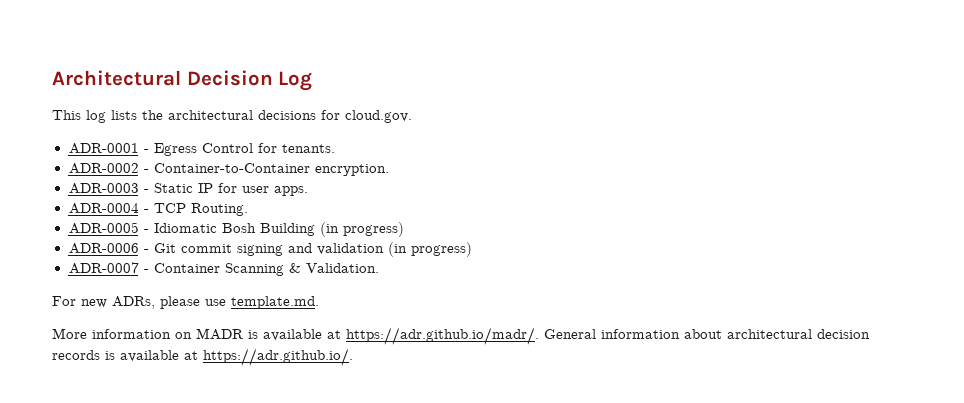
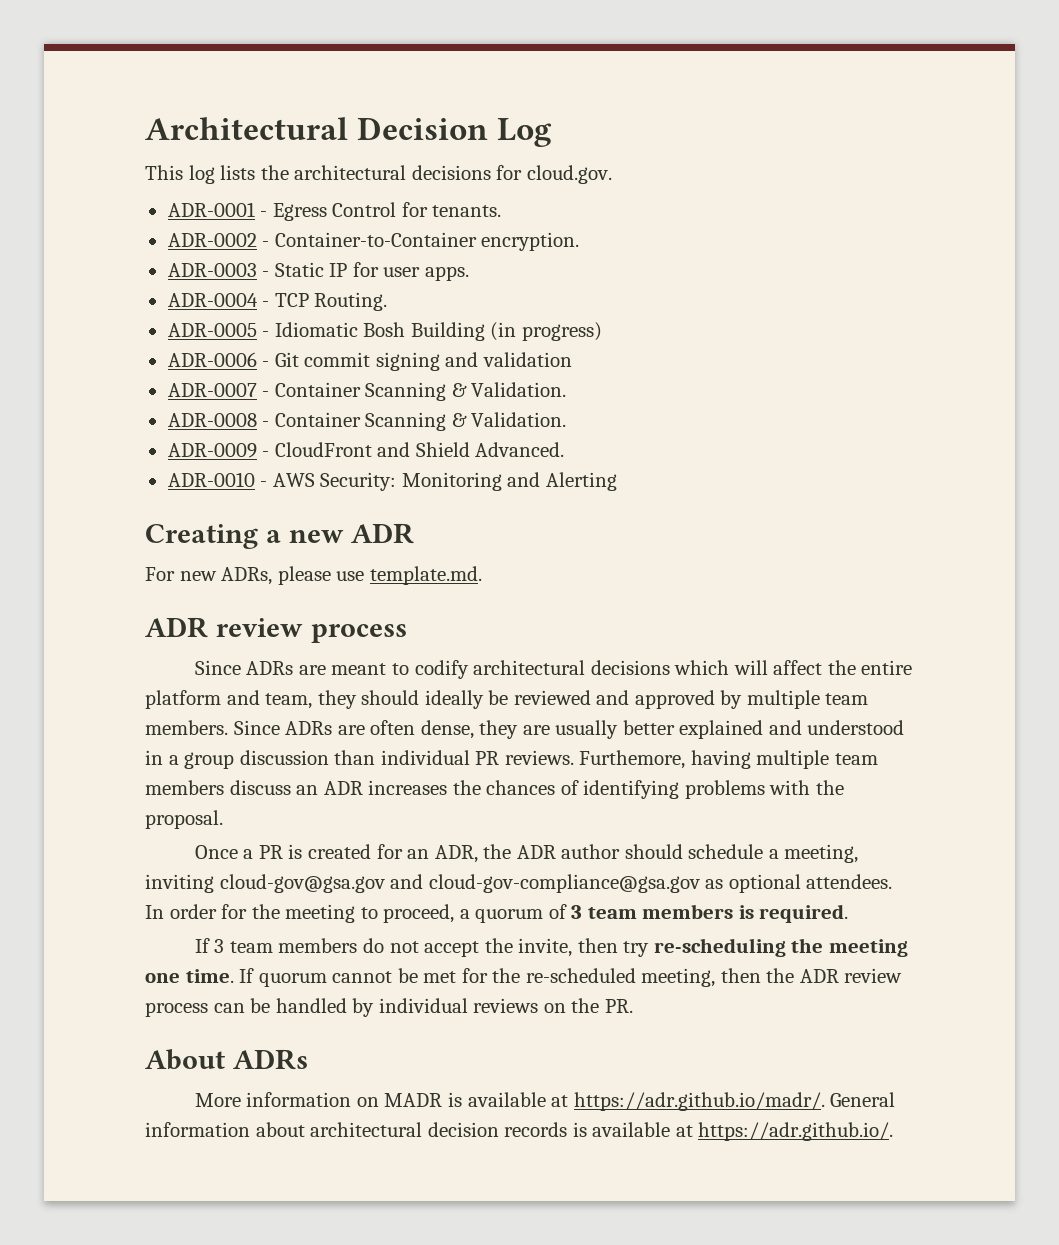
- ADR-0006 - Git commit signing and validation (in progress)
+ ADR-0006 - Git commit signing and validation
+ ADR-0008 - Container Scanning & Validation.
+ ADR-0009 - CloudFront and Shield Advanced.
+ ADR-0010 - AWS Security: Monitoring and Alerting
+ Creating a new ADR
  For new ADRs, please use template.md.
+ ADR review process
+ Since ADRs are meant to codify architectural decisions which will affect the entire platform and team, they should ideally be reviewed and approved by multiple team members. Since ADRs are often dense, they are usually better explained and understood in a group discussion than individual PR reviews. Furthemore, having multiple team members discuss an ADR increases the chances of identifying problems with the proposal.
+ Once a PR is created for an ADR, the ADR author should schedule a meeting, inviting cloud-gov@gsa.gov and cloud-gov-compliance@gsa.gov as optional attendees. In order for the meeting to proceed, a quorum of 3 team members is required.
+ If 3 team members do not accept the invite, then try re-scheduling the meeting one time. If quorum cannot be met for the re-scheduled meeting, then the ADR review process can be handled by individual reviews on the PR.
+ About ADRs

